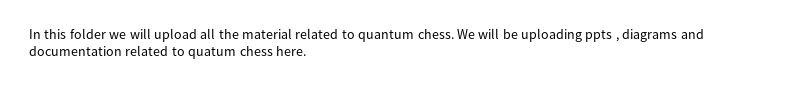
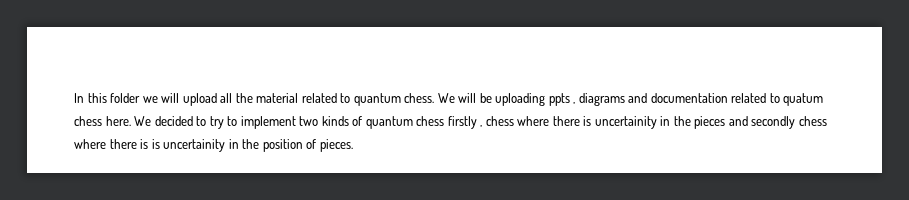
+ We decided to try to implement two kinds of quantum chess firstly , chess where there is uncertainity in the pieces and secondly chess where there is is uncertainity in the position of pieces.

